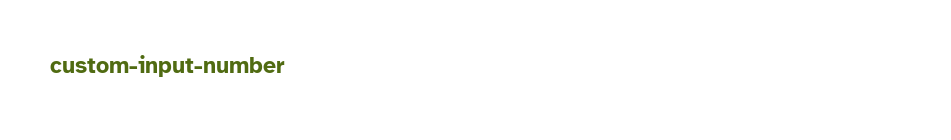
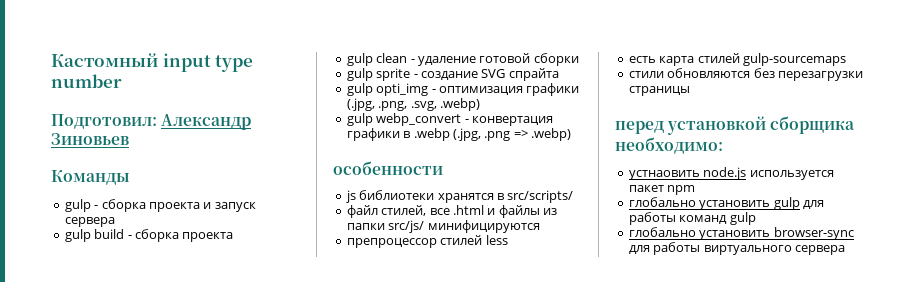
- custom-input-number
+ Кастомный input type number
+ Подготовил: Александр Зиновьев
+ Команды
+ gulp - сборка проекта и запуск сервера
+ gulp build - сборка проекта
+ gulp clean - удаление готовой сборки
+ gulp sprite - создание SVG спрайта
+ gulp opti_img - оптимизация графики (.jpg, .png, .svg, .webp)
+ gulp webp_convert - конвертация графики в .webp (.jpg, .png => .webp)
+ особенности
+ js библиотеки хранятся в src/scripts/
+ файл стилей, все .html и файлы из папки src/js/ минифицируются
+ препроцессор стилей less
+ есть карта стилей gulp-sourcemaps
+ стили обновляются без перезагрузки страницы
+ перед установкой сборщика необходимо:
+ устнаовить node.js используется пакет npm
+ глобально установить gulp для работы команд gulp
+ глобально установить browser-sync для работы виртуального сервера

